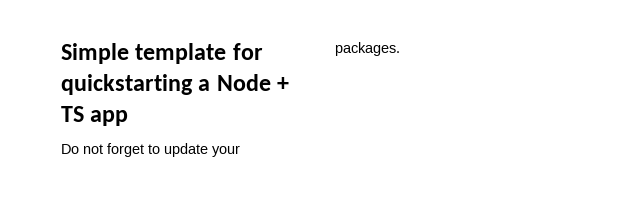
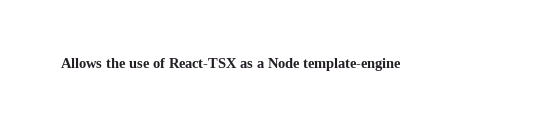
- Simple template for quickstarting a Node + TS app
- Do not forget to update your packages.
+ Allows the use of React-TSX as a Node template-engine

